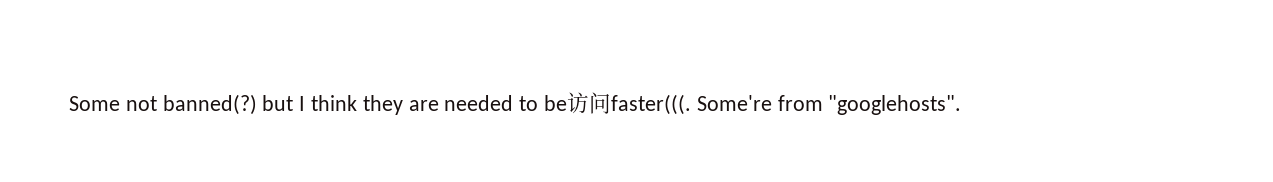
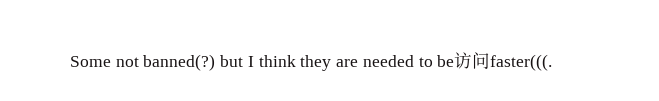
- Some're from "googlehosts".

